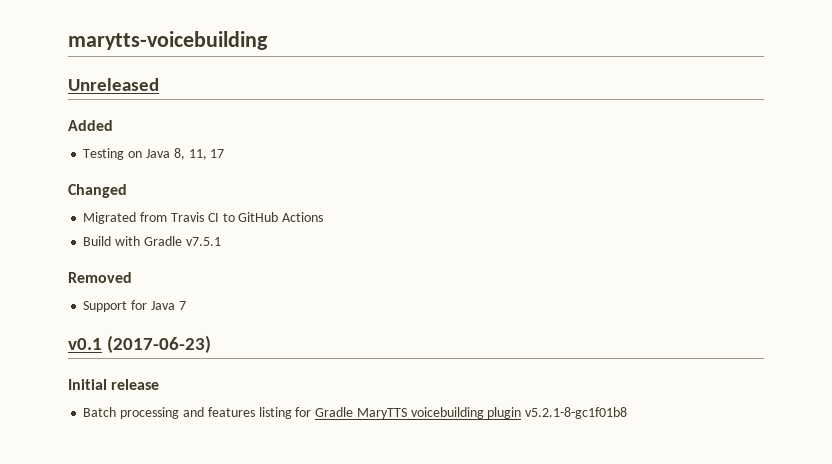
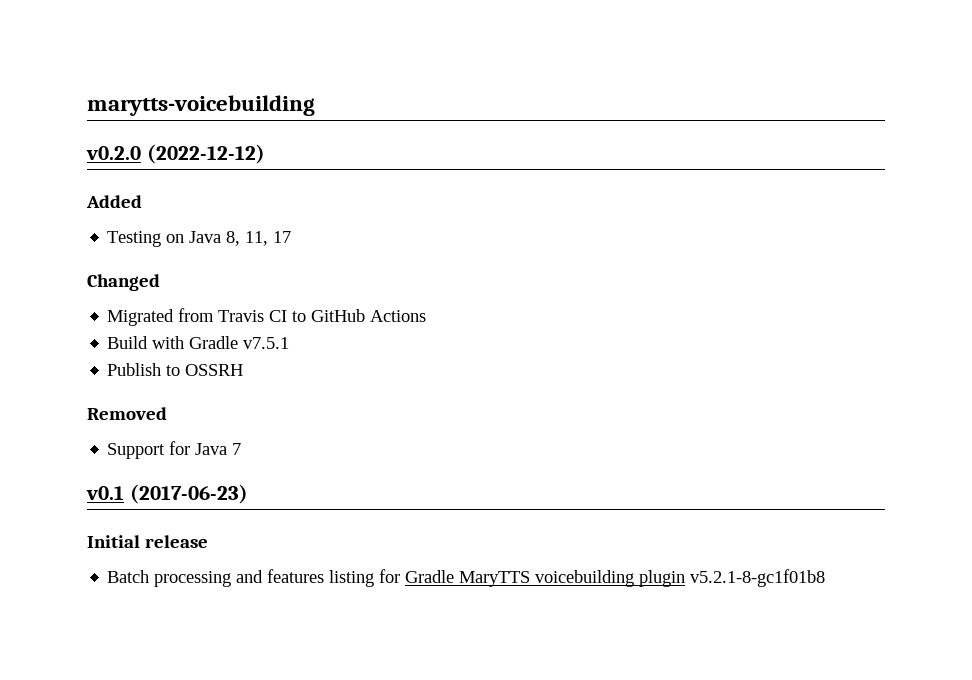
- Unreleased
+ v0.2.0 (2022-12-12)
+ Publish to OSSRH

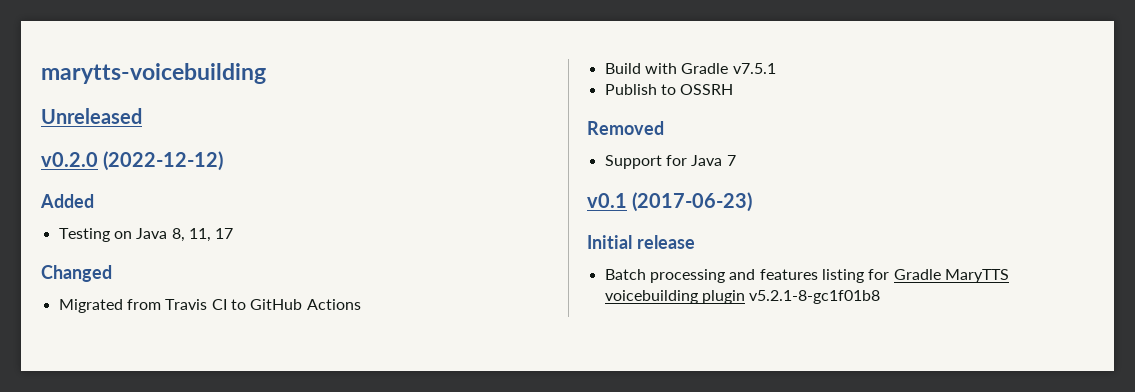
+ Unreleased

